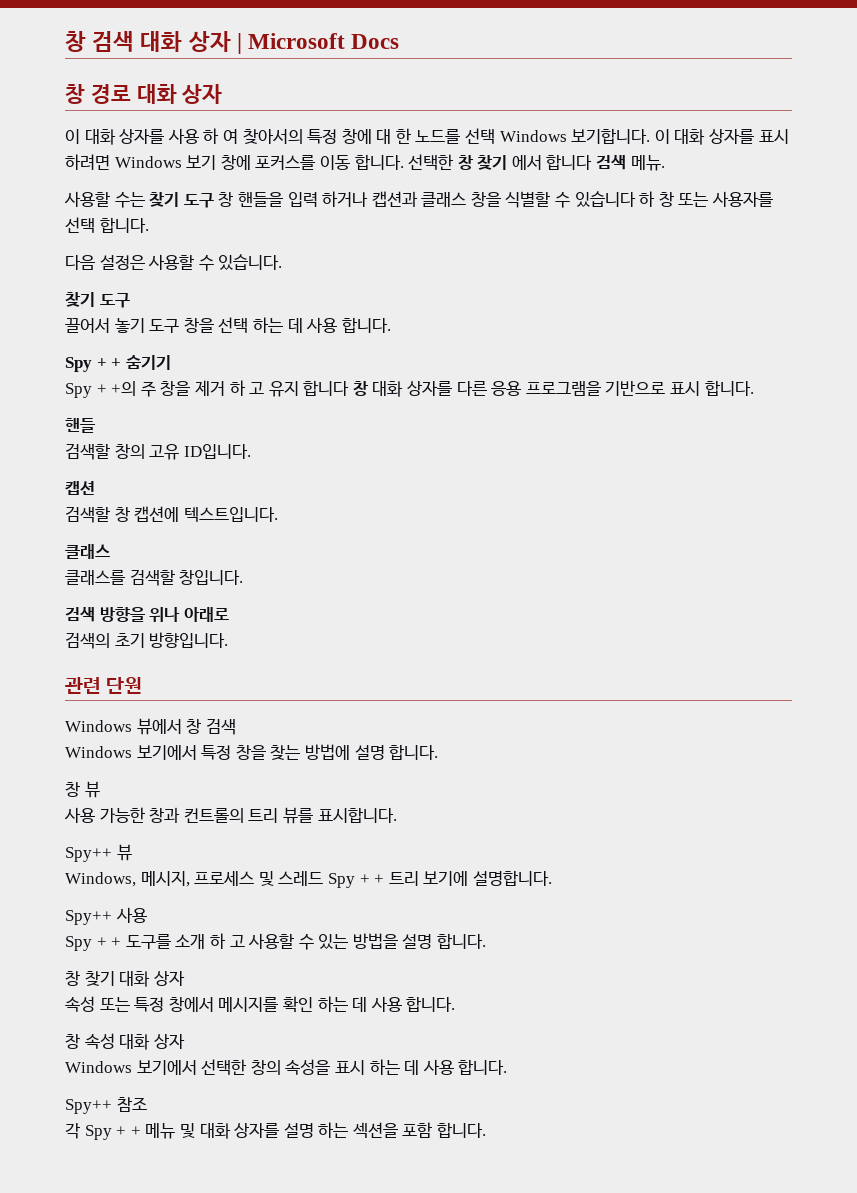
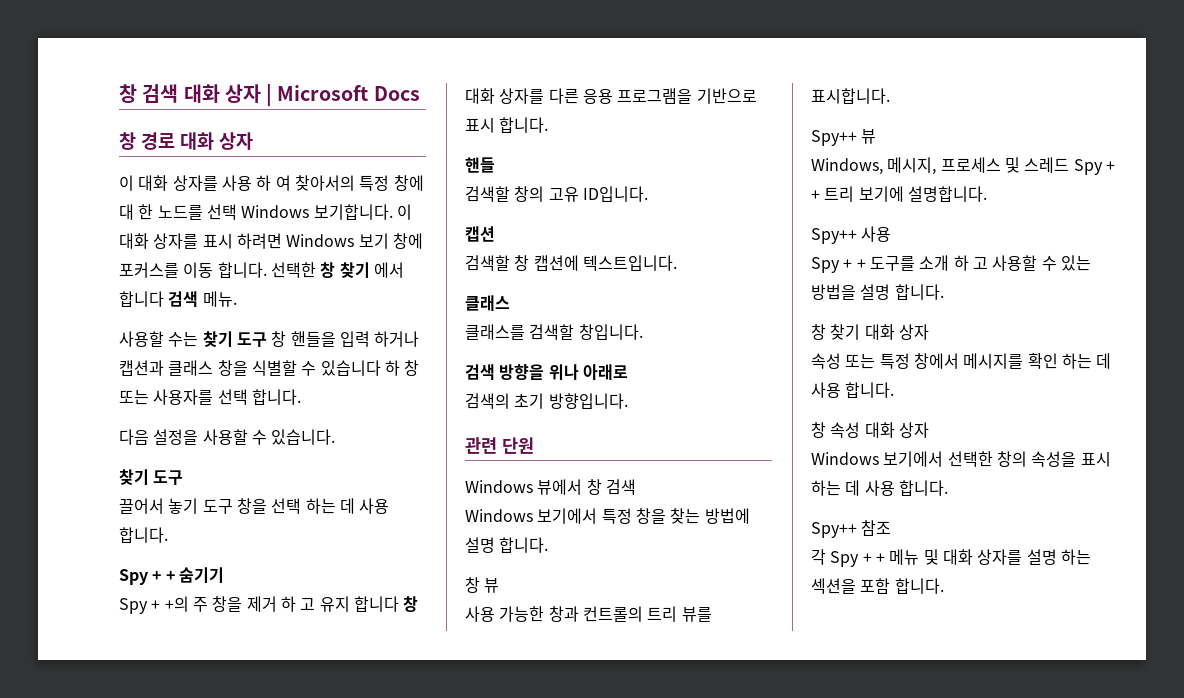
- 다음 설정은 사용할 수 있습니다.
+ 다음 설정을 사용할 수 있습니다.

